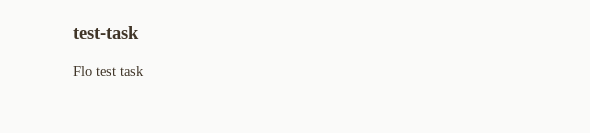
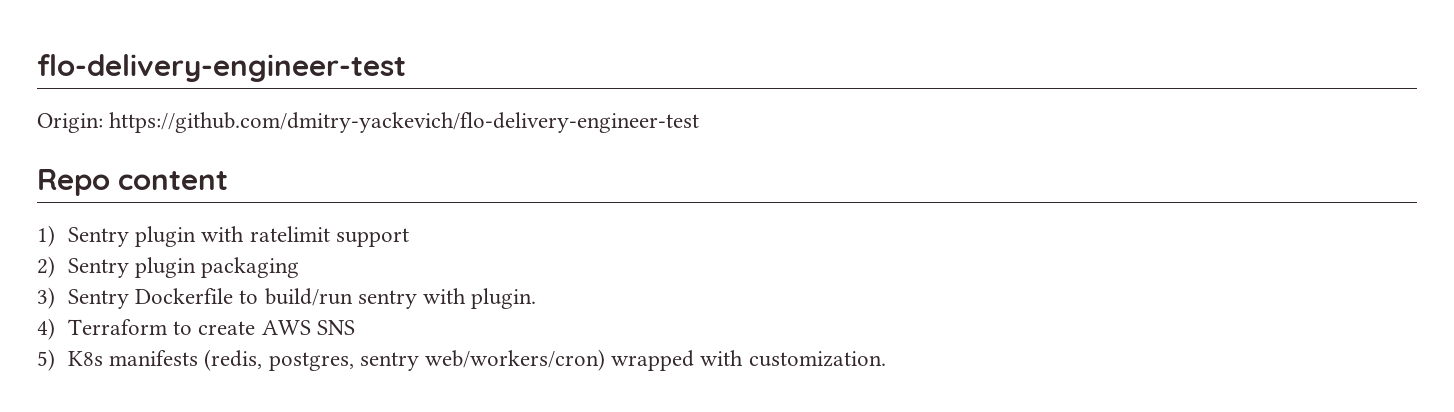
- test-task
- Flo test task
+ flo-delivery-engineer-test
+ Origin: https://github.com/dmitry-yackevich/flo-delivery-engineer-test
+ Repo content
+ 1) Sentry plugin with ratelimit support
+ 2) Sentry plugin packaging
+ 3) Sentry Dockerfile to build/run sentry with plugin.
+ 4) Terraform to create AWS SNS
+ 5) K8s manifests (redis, postgres, sentry web/workers/cron) wrapped with customization.

